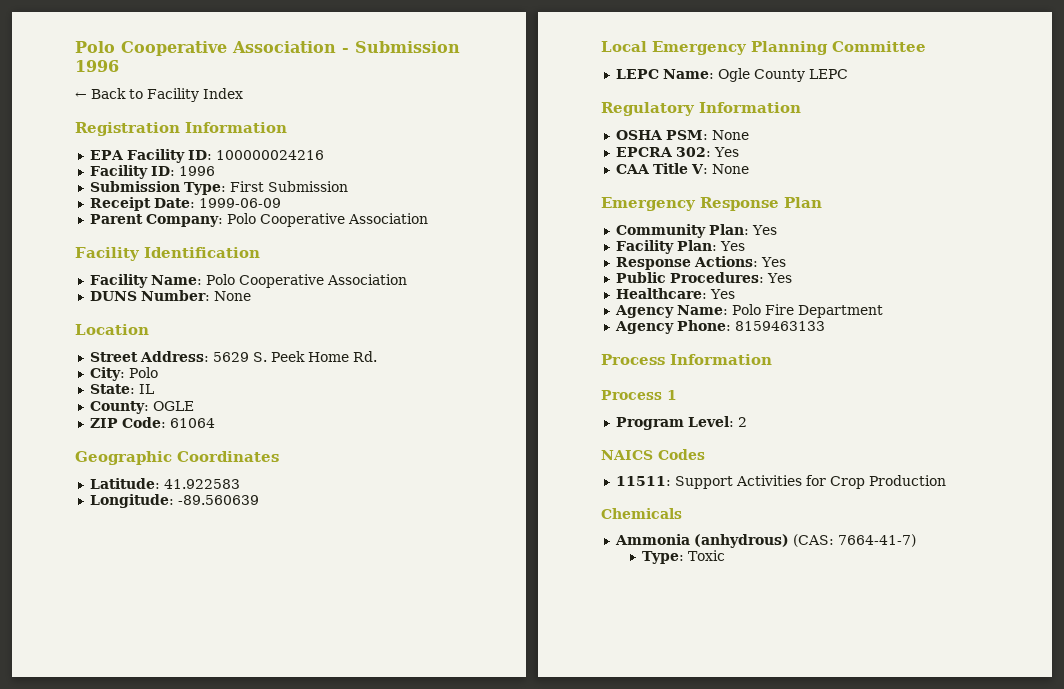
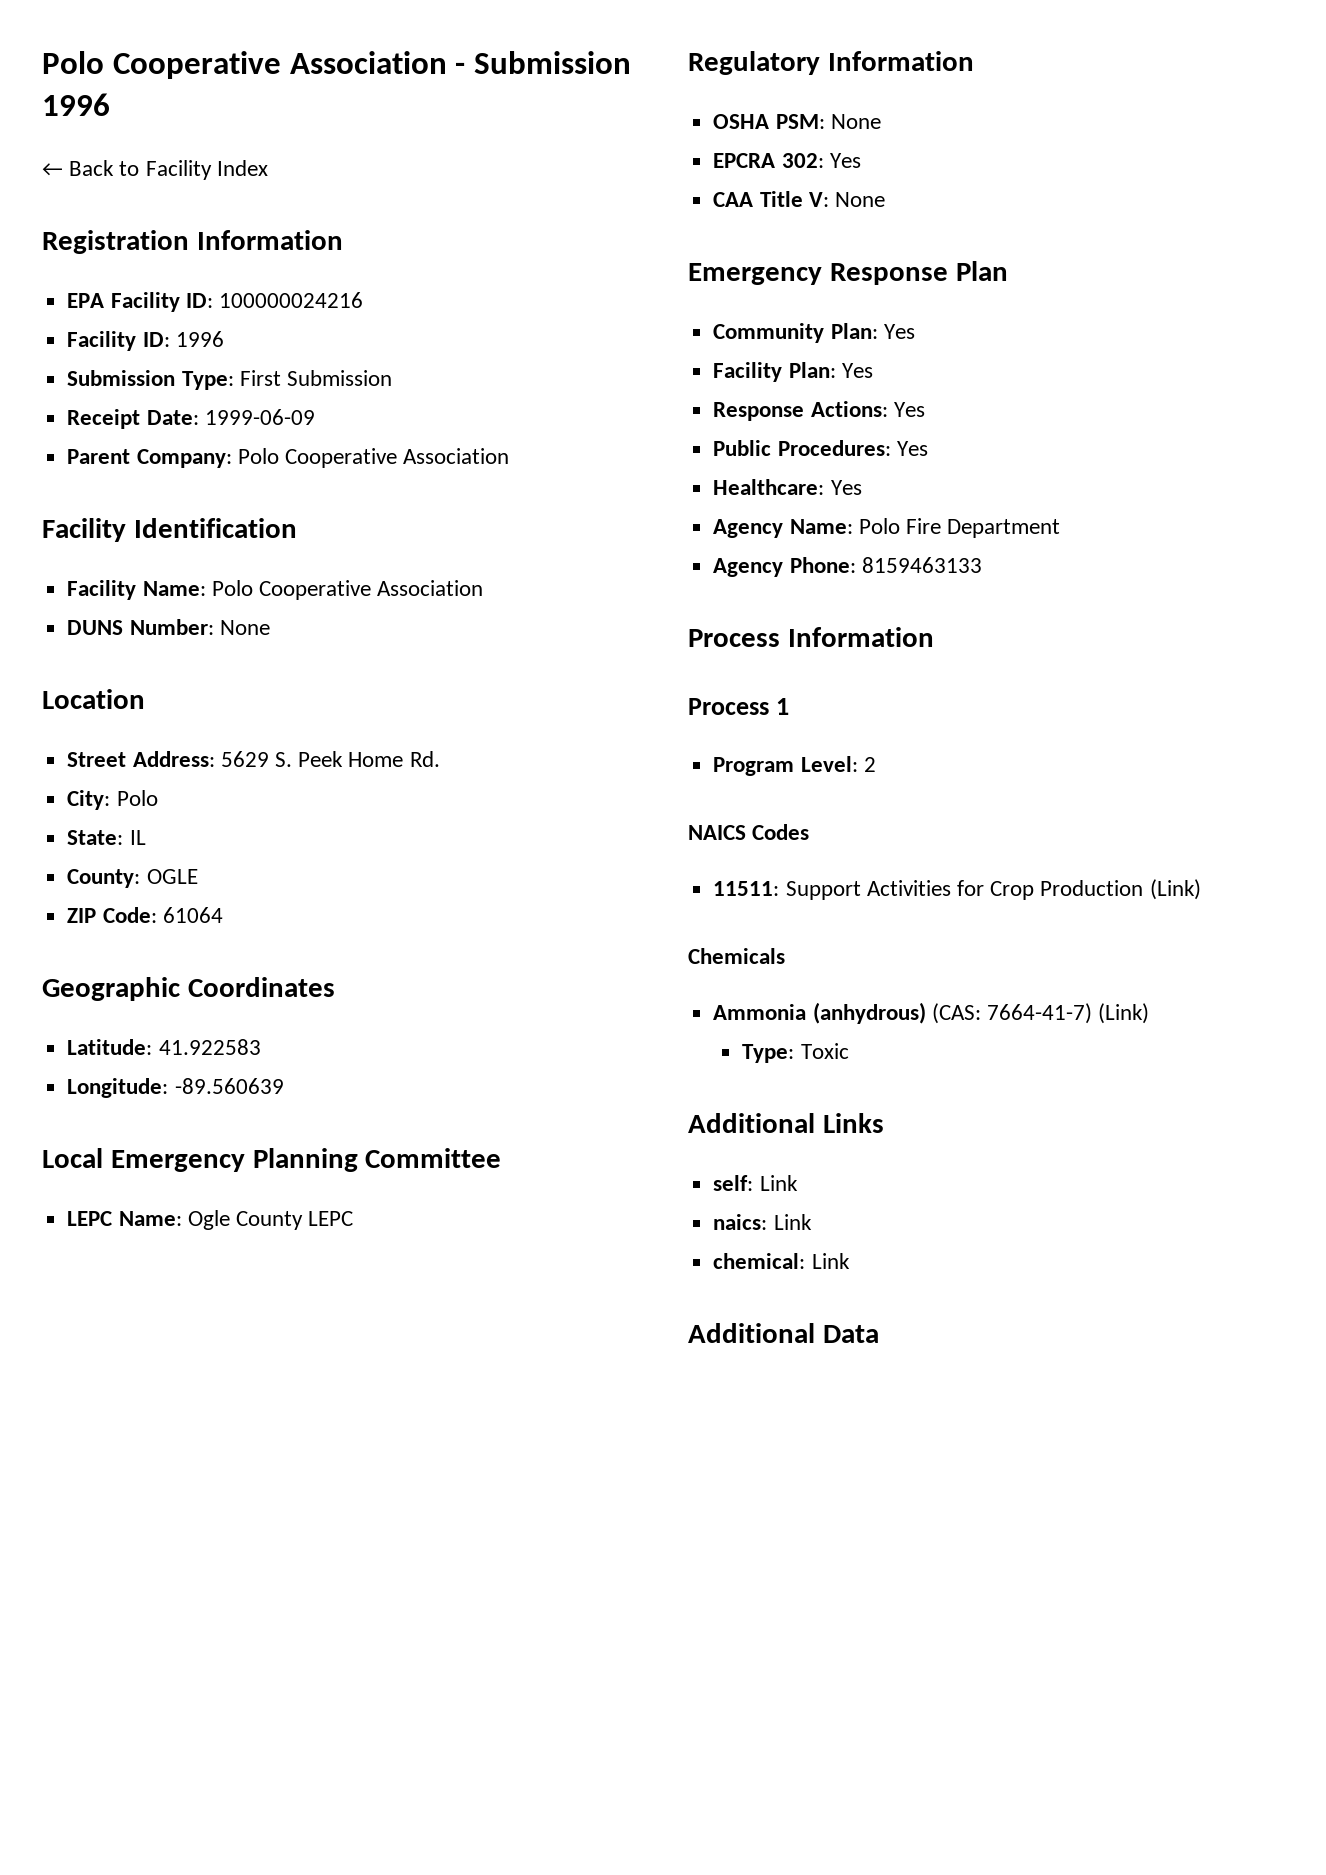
- 11511: Support Activities for Crop Production
+ 11511: Support Activities for Crop Production (Link)
- Ammonia (anhydrous) (CAS: 7664-41-7)
+ Ammonia (anhydrous) (CAS: 7664-41-7) (Link)
+ Additional Links
+ self: Link
+ naics: Link
+ chemical: Link
+ Additional Data

